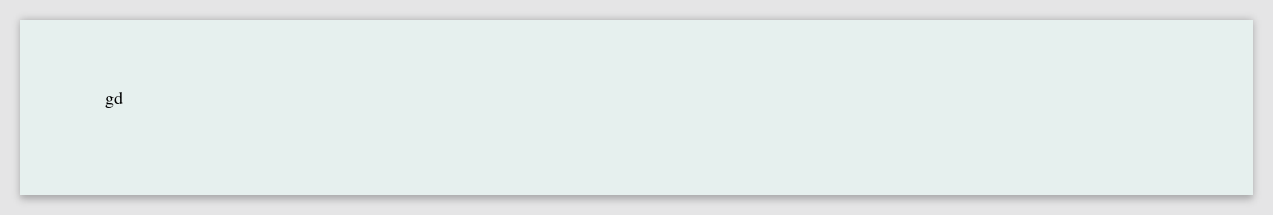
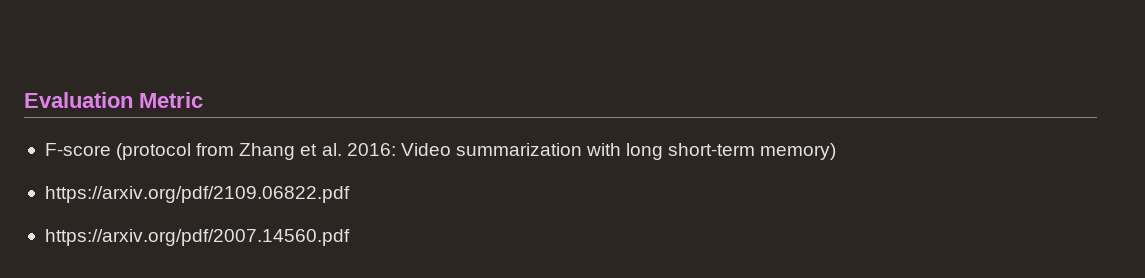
- gd
+ Evaluation Metric
+ F-score (protocol from Zhang et al. 2016: Video summarization with long short-term memory)
+ https://arxiv.org/pdf/2109.06822.pdf
+ https://arxiv.org/pdf/2007.14560.pdf

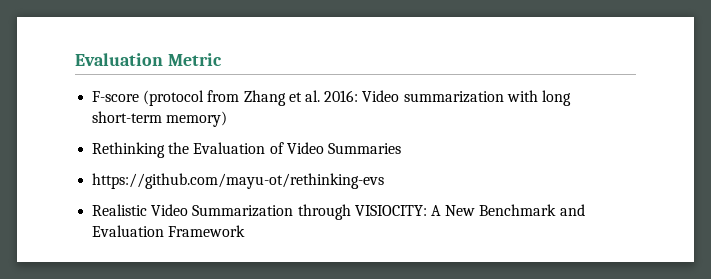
- https://arxiv.org/pdf/2109.06822.pdf
- https://arxiv.org/pdf/2007.14560.pdf
+ Rethinking the Evaluation of Video Summaries
+ https://github.com/mayu-ot/rethinking-evs
+ Realistic Video Summarization through VISIOCITY: A New Benchmark and Evaluation Framework

